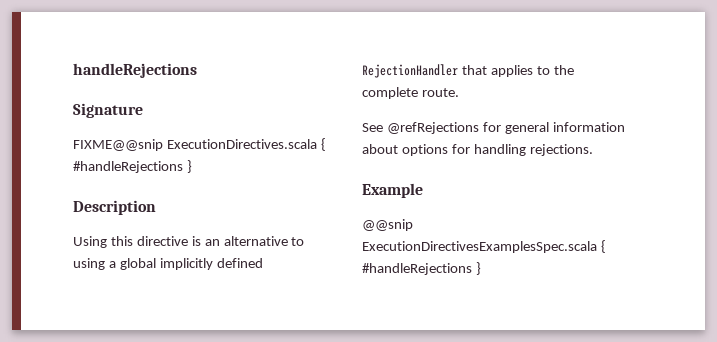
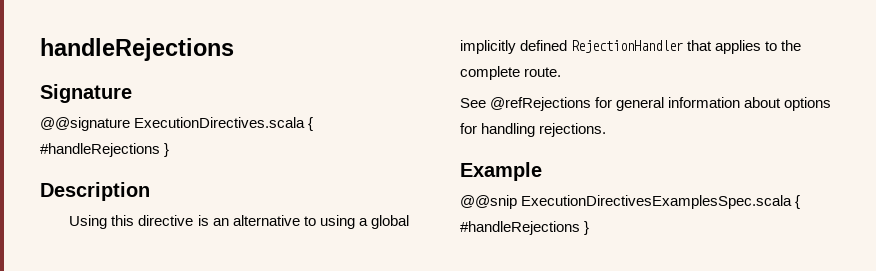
- FIXME@@snip ExecutionDirectives.scala { #handleRejections }
+ @@signature ExecutionDirectives.scala { #handleRejections }

